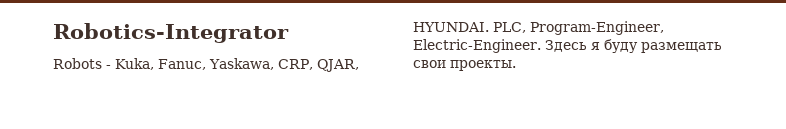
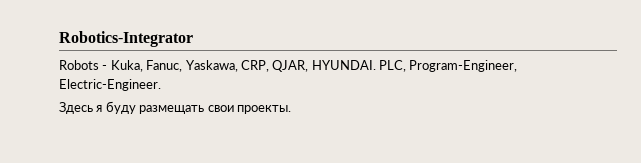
- PLC, Program-Engineer, Electric-Engineer. Здесь я буду размещать свои проекты.
+ PLC, Program-Engineer, Electric-Engineer.
+ Здесь я буду размещать свои проекты.

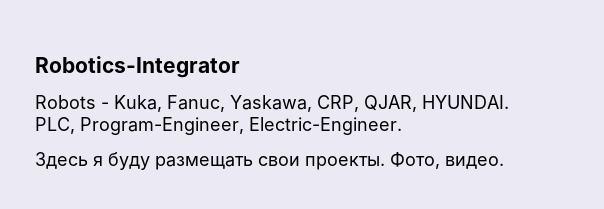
+ Фото, видео.

